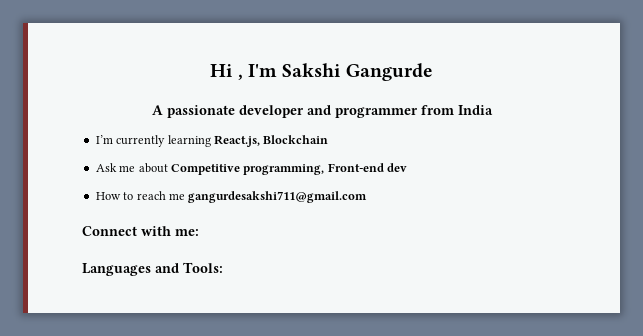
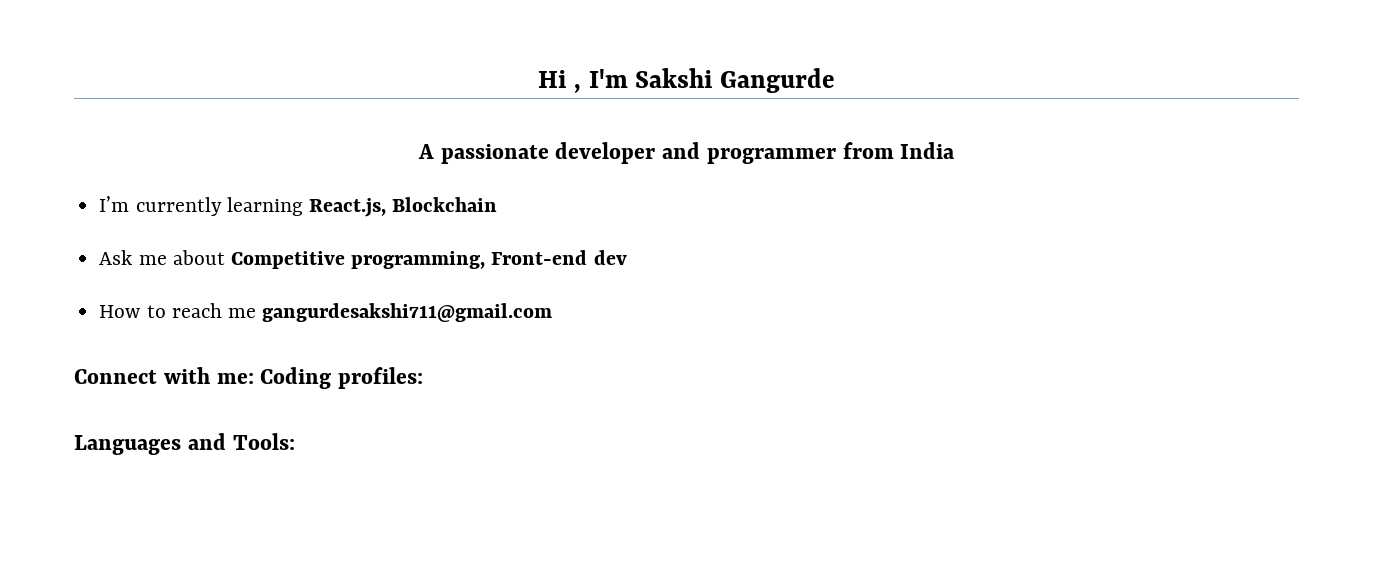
- Connect with me:
+ Connect with me: Coding profiles:

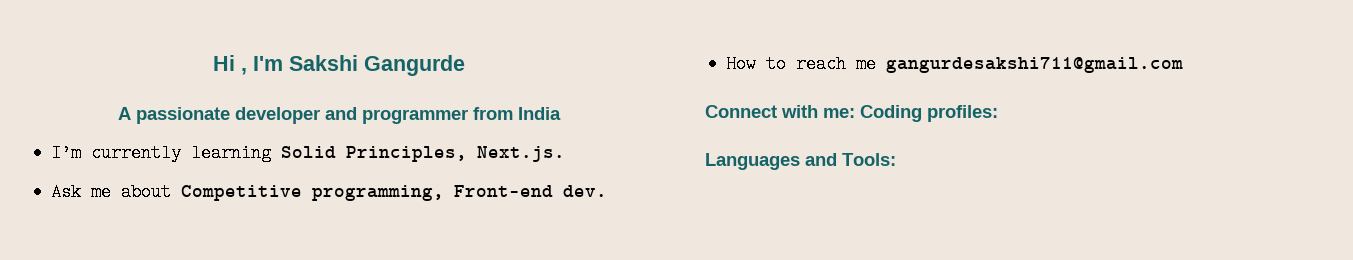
- I’m currently learning React.js, Blockchain
+ I’m currently learning Solid Principles, Next.js.
- Ask me about Competitive programming, Front-end dev
+ Ask me about Competitive programming, Front-end dev.

